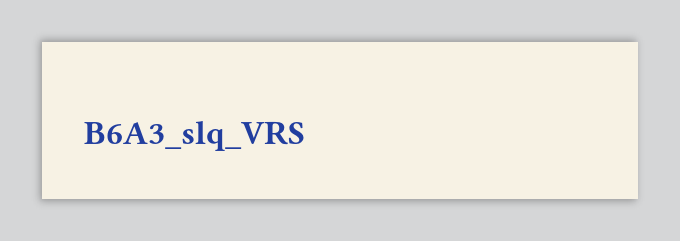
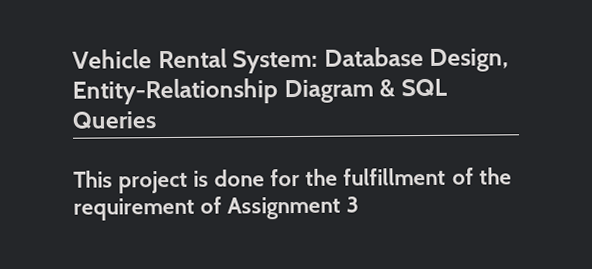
- B6A3_slq_VRS
+ Vehicle Rental System: Database Design, Entity-Relationship Diagram & SQL Queries
+ This project is done for the fulfillment of the requirement of Assignment 3

